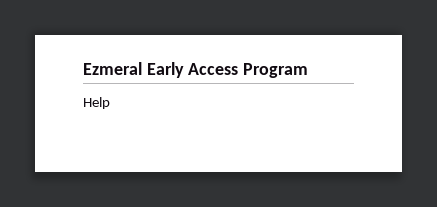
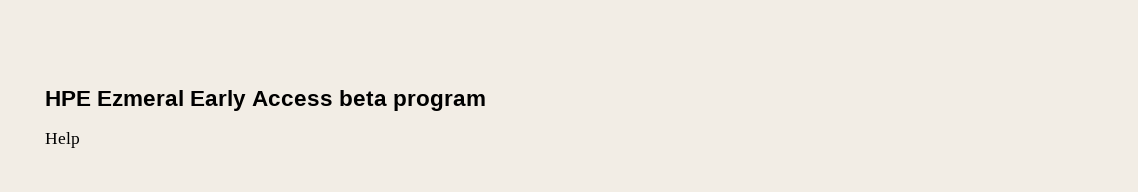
- Ezmeral Early Access Program
+ HPE Ezmeral Early Access beta program

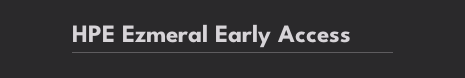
- HPE Ezmeral Early Access beta program
- Help
+ HPE Ezmeral Early Access

